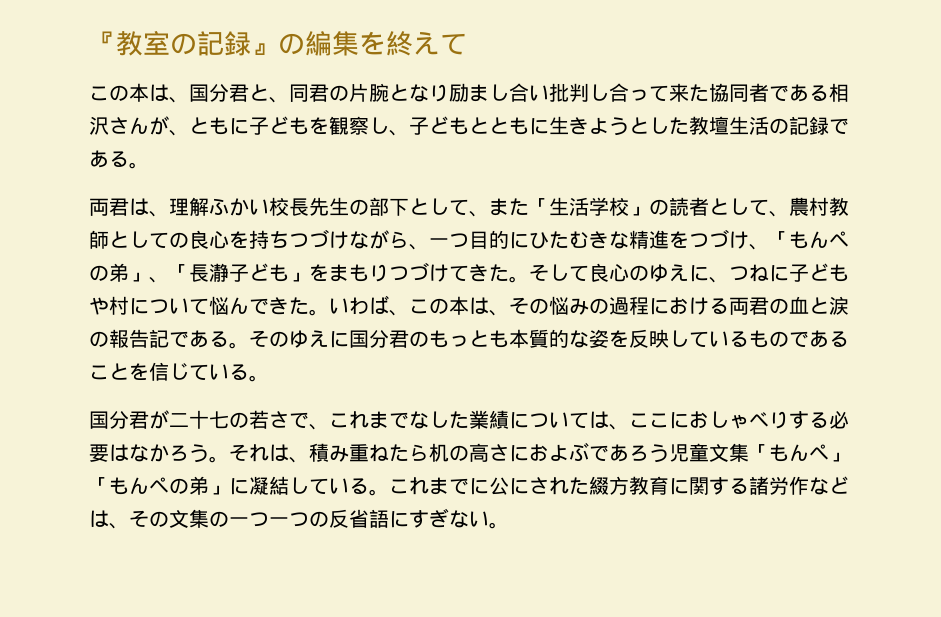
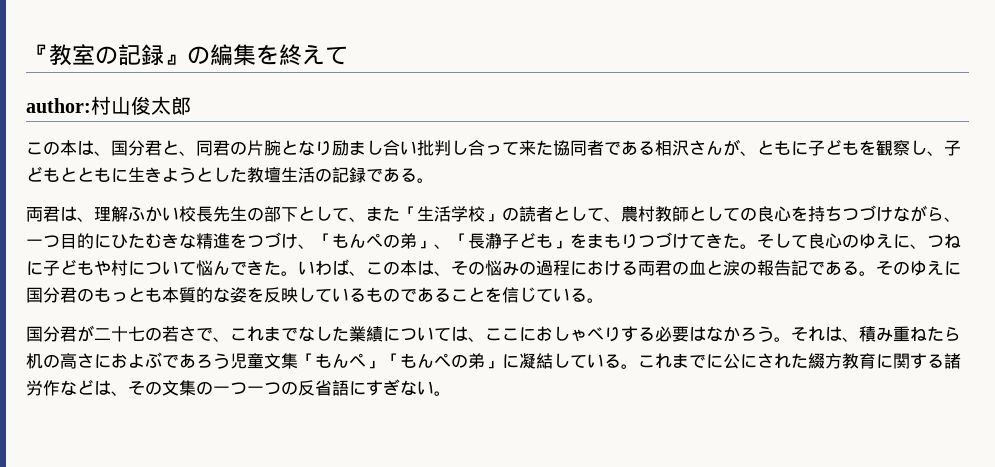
+ author:村山俊太郎

